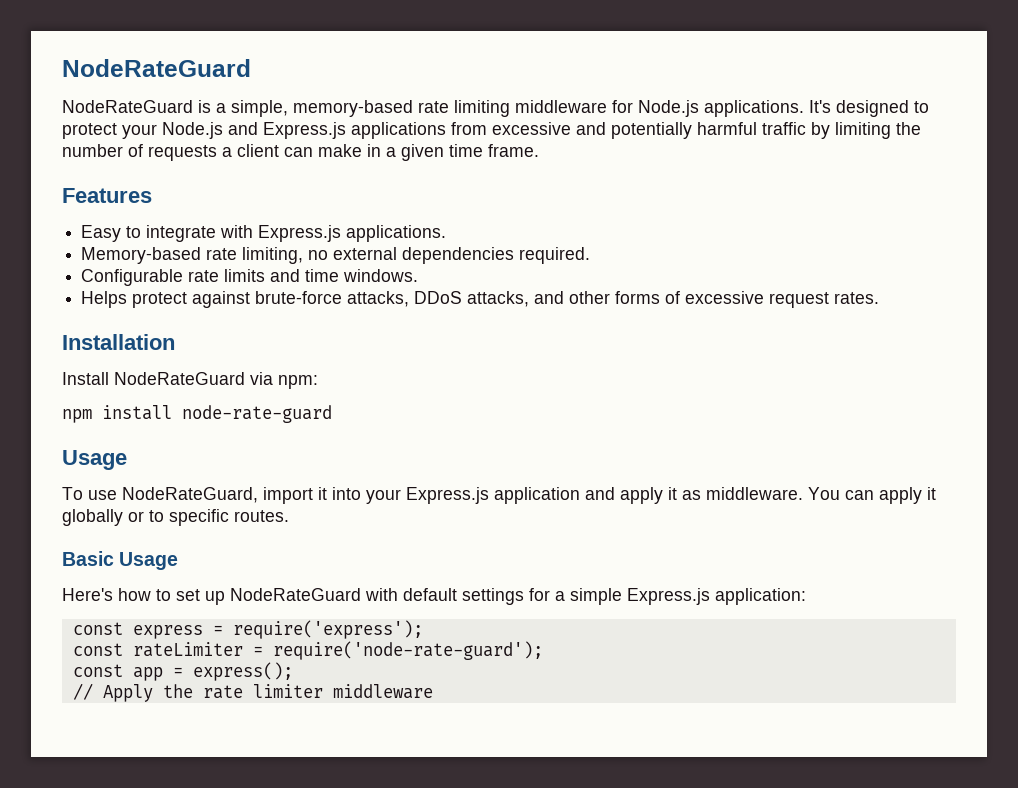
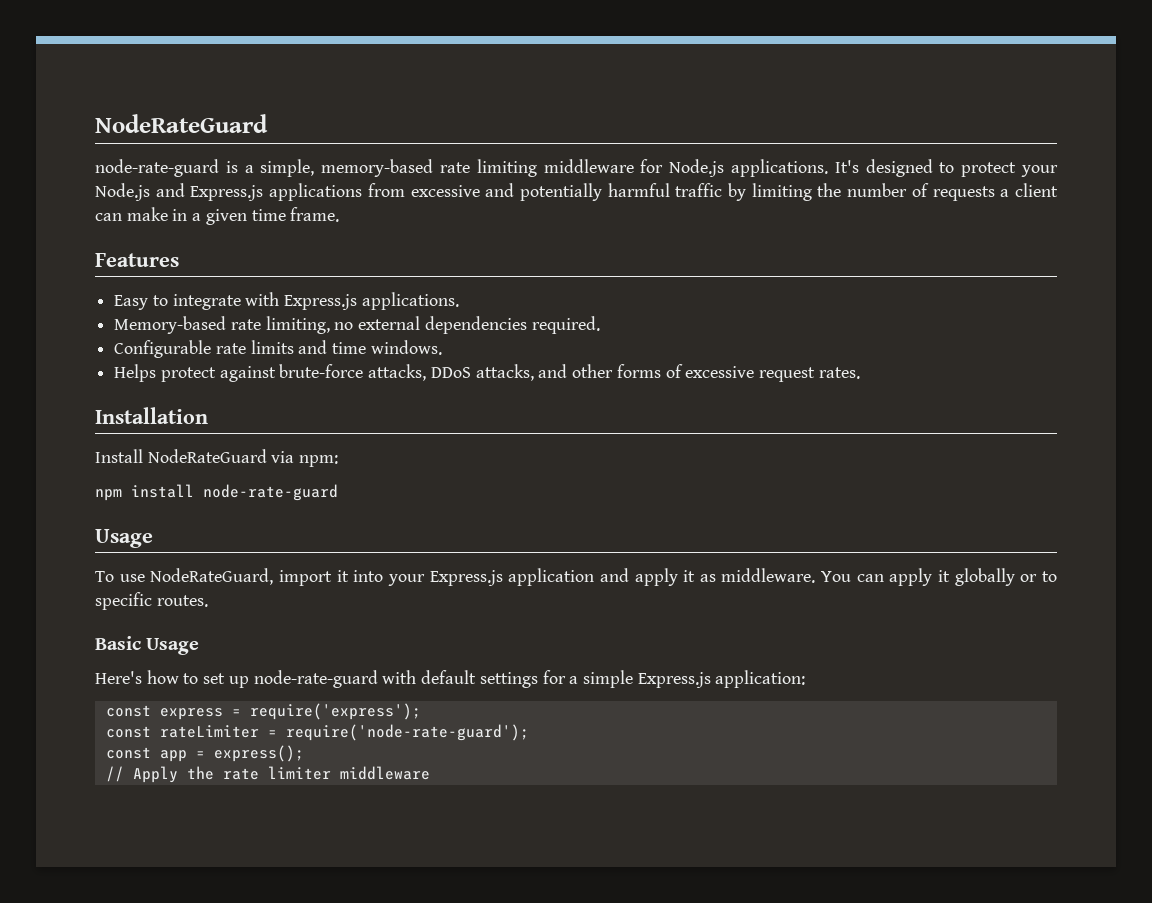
- NodeRateGuard is a simple, memory-based rate limiting middleware for Node.js applications.
+ node-rate-guard is a simple, memory-based rate limiting middleware for Node.js applications.
- Here's how to set up NodeRateGuard with default settings for a simple Express.js application:
+ Here's how to set up node-rate-guard with default settings for a simple Express.js application:

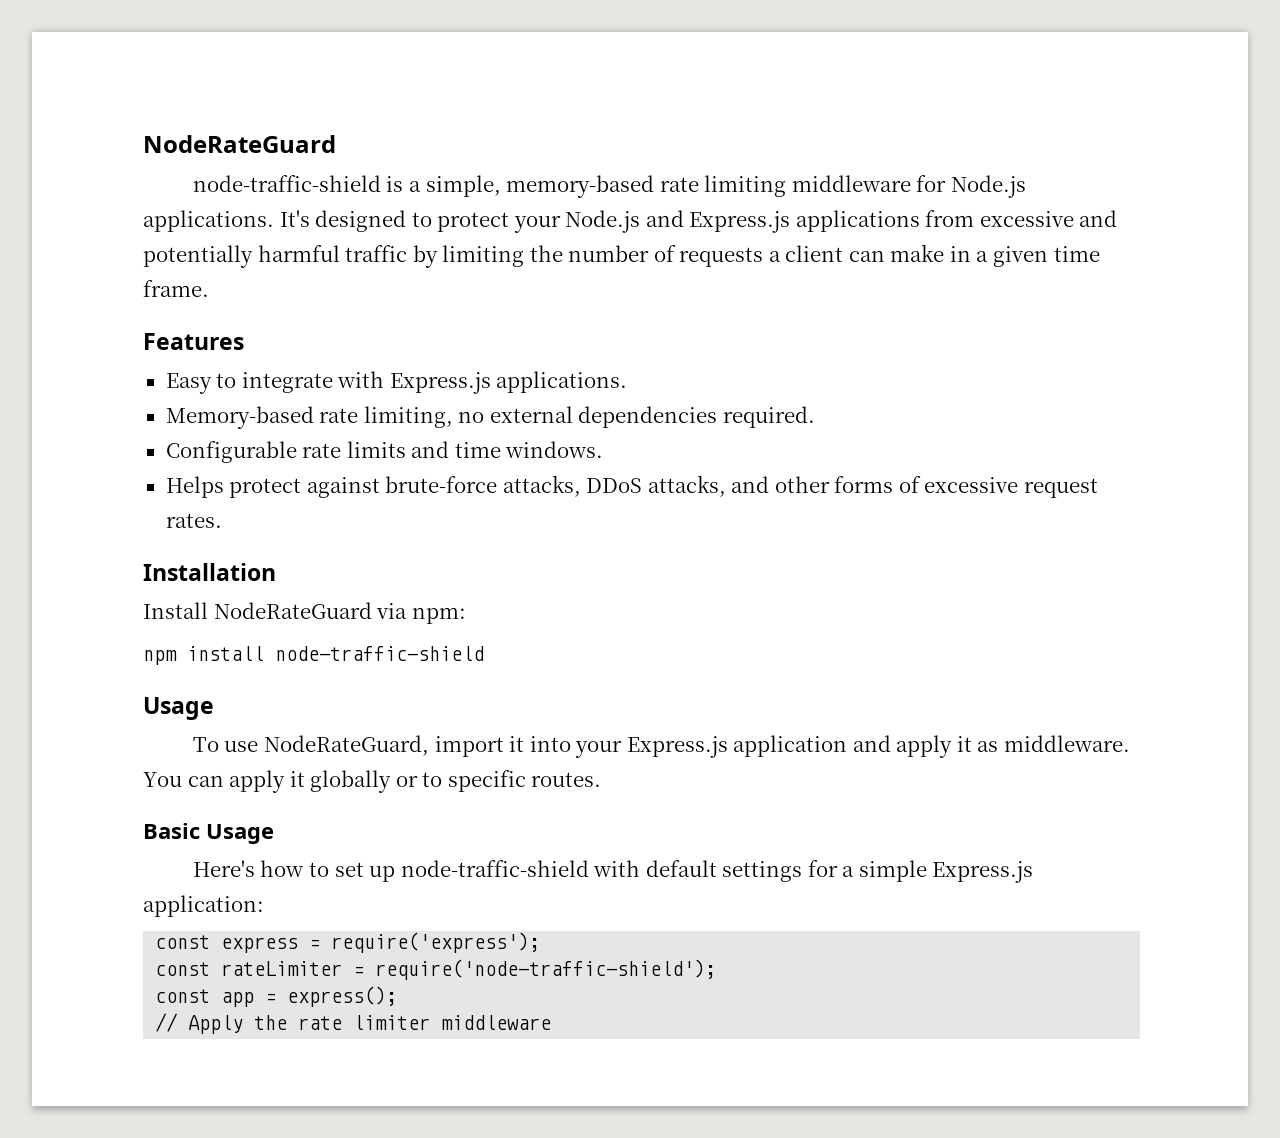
- node-rate-guard is a simple, memory-based rate limiting middleware for Node.js applications.
+ node-traffic-shield is a simple, memory-based rate limiting middleware for Node.js applications.
- npm install node-rate-guard
+ npm install node-traffic-shield
- Here's how to set up node-rate-guard with default settings for a simple Express.js application:
+ Here's how to set up node-traffic-shield with default settings for a simple Express.js application:
- const rateLimiter = require('node-rate-guard');
+ const rateLimiter = require('node-traffic-shield');

